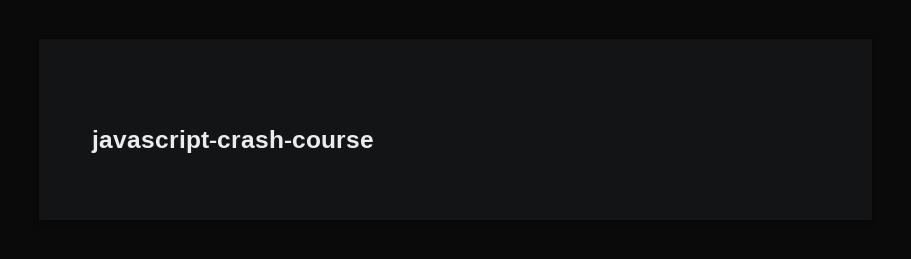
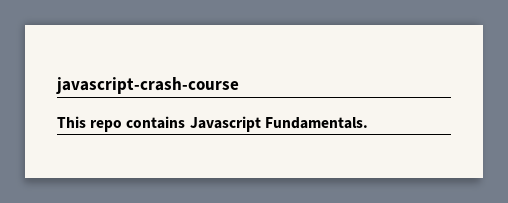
+ This repo contains Javascript Fundamentals.

